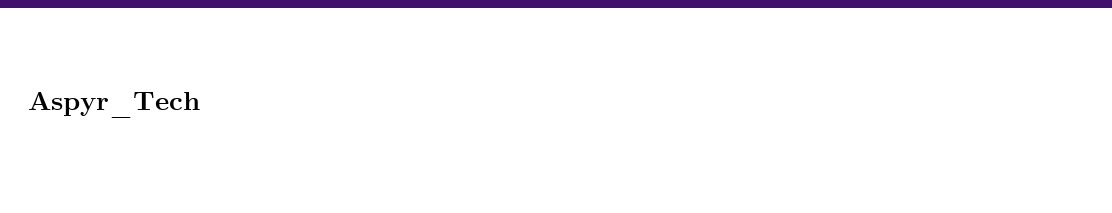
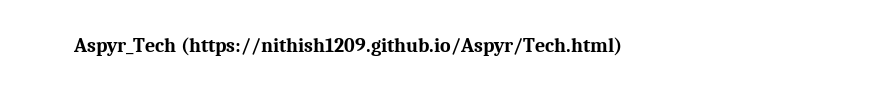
- Aspyr_Tech
+ Aspyr_Tech (https://nithish1209.github.io/Aspyr/Tech.html)

